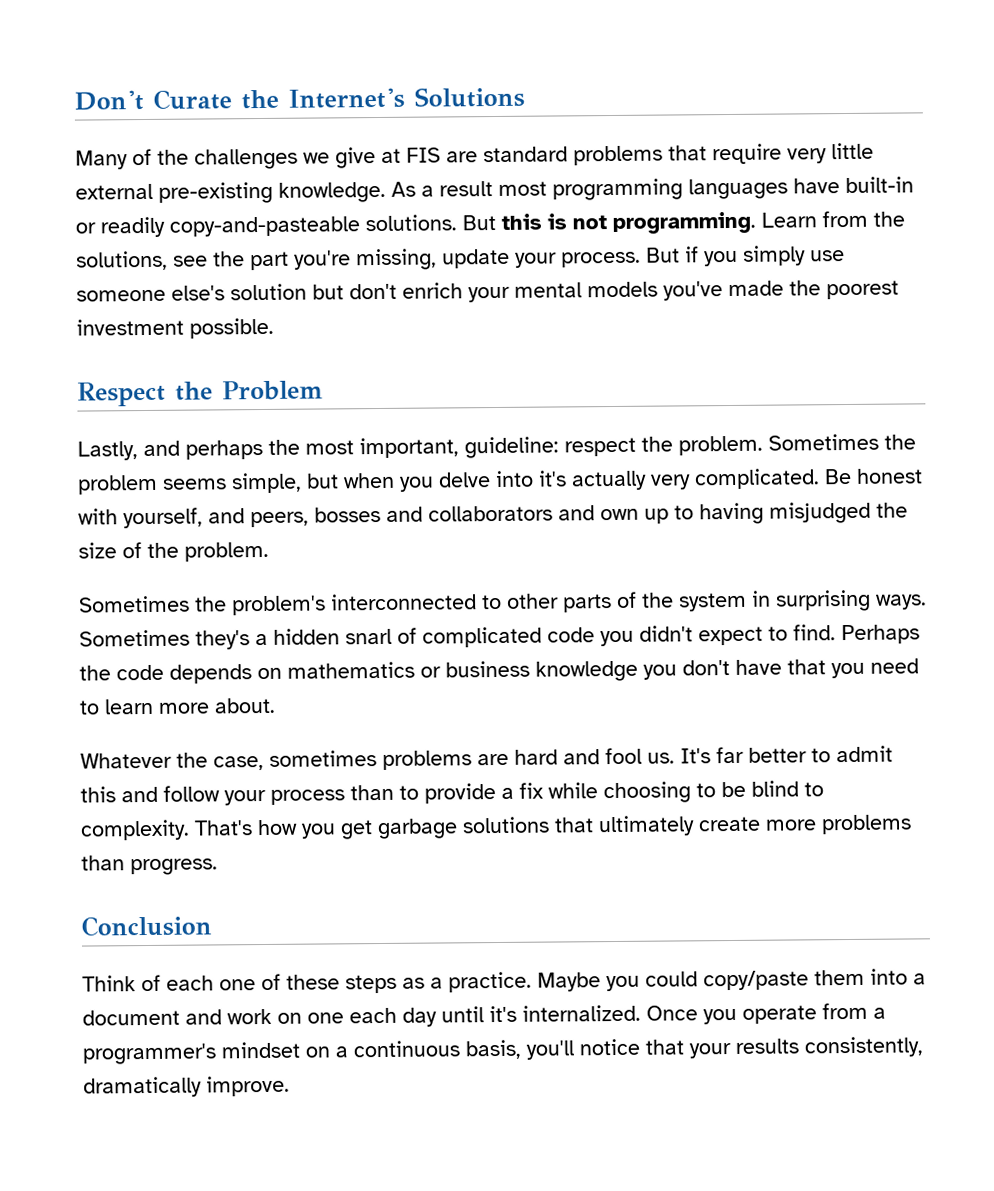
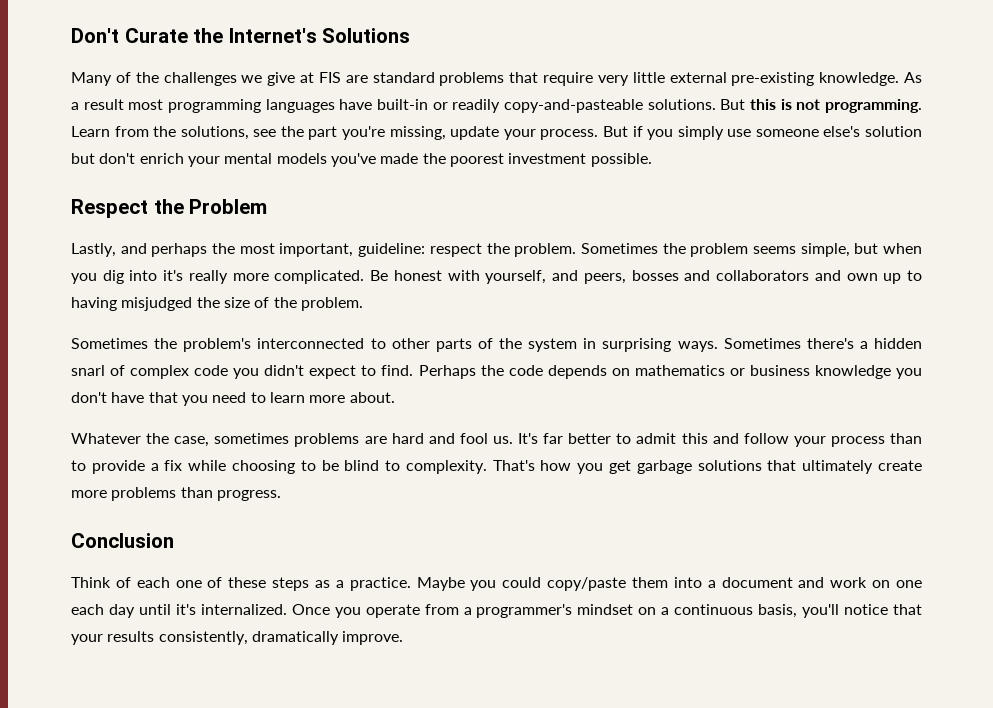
- Sometimes the problem seems simple, but when you delve into it's actually very complicated.
+ Sometimes the problem seems simple, but when you dig into it's really more complicated.
- Sometimes they's a hidden snarl of complicated code you didn't expect to find.
+ Sometimes there's a hidden snarl of complex code you didn't expect to find.

